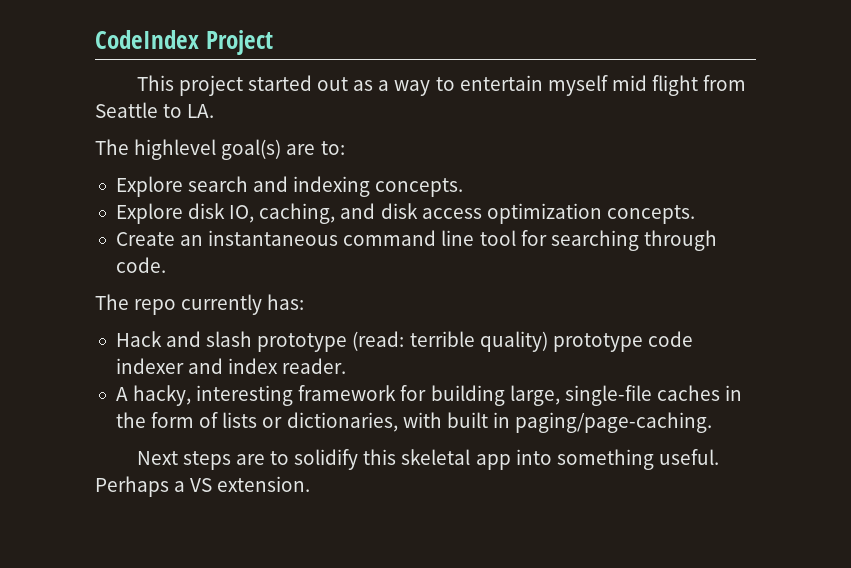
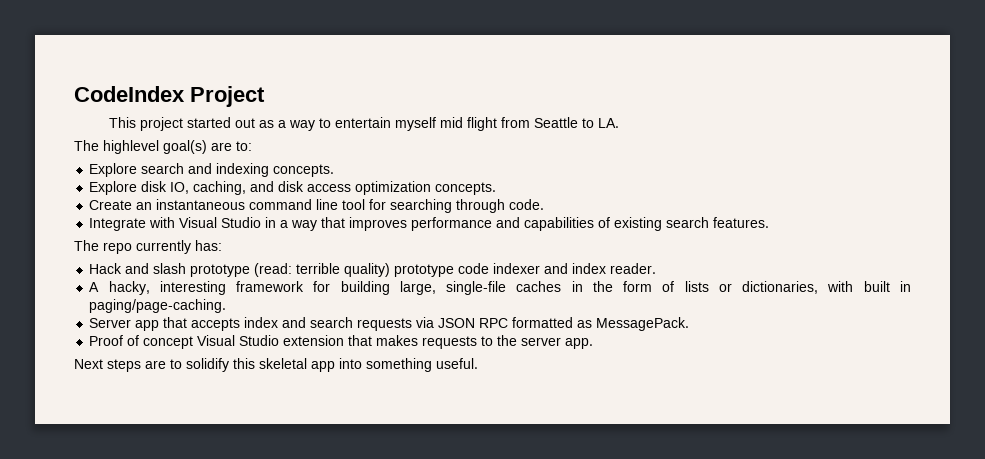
+ Integrate with Visual Studio in a way that improves performance and capabilities of existing search features.
+ Server app that accepts index and search requests via JSON RPC formatted as MessagePack.
+ Proof of concept Visual Studio extension that makes requests to the server app.
- Perhaps a VS extension.

